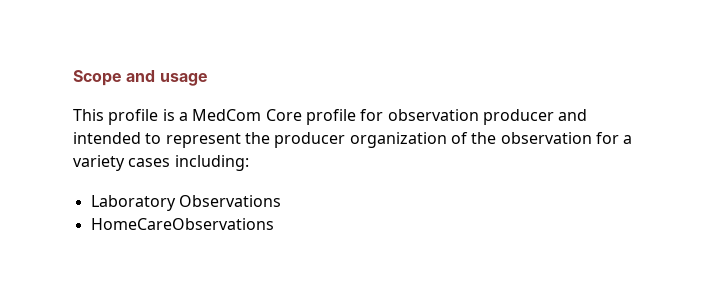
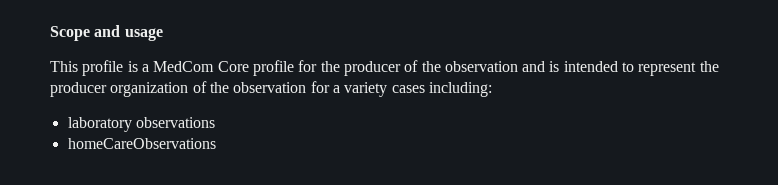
- This profile is a MedCom Core profile for observation producer and intended to represent the producer organization of the observation for a variety cases including:
+ This profile is a MedCom Core profile for the producer of the observation and is intended to represent the producer organization of the observation for a variety cases including:
- Laboratory Observations
- HomeCareObservations
+ laboratory observations
+ homeCareObservations

